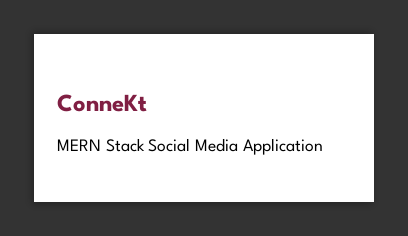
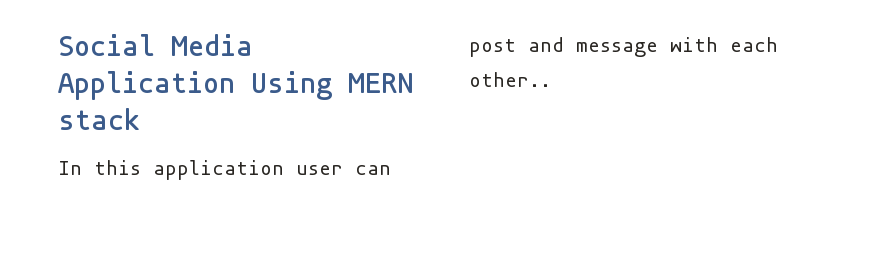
- ConneKt
- MERN Stack Social Media Application
+ Social Media Application Using MERN stack
+ In this application user can post and message with each other..

